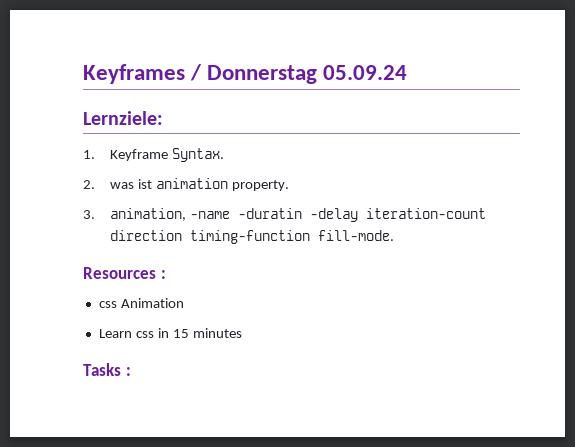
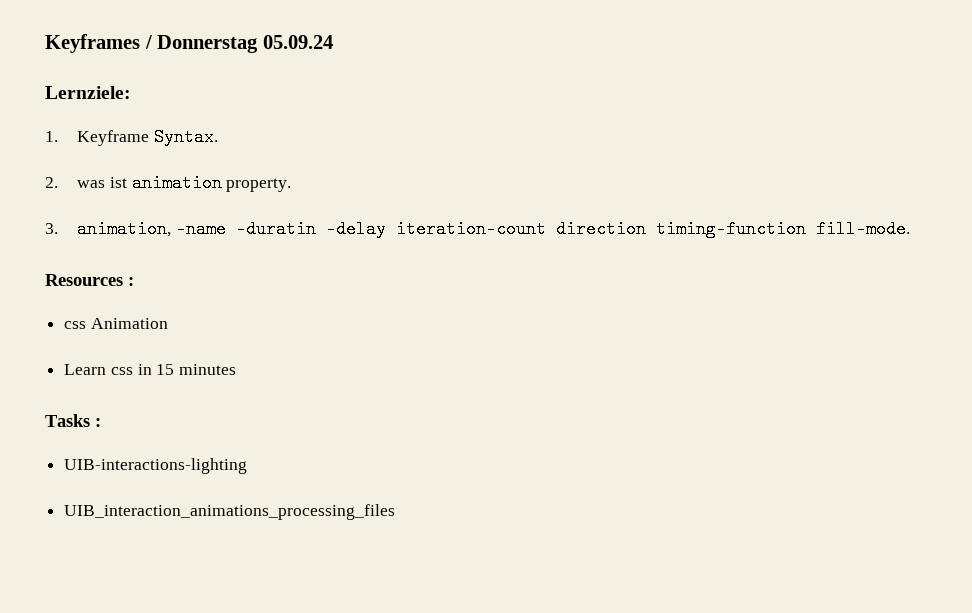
+ UIB-interactions-lighting
+ UIB_interaction_animations_processing_files

